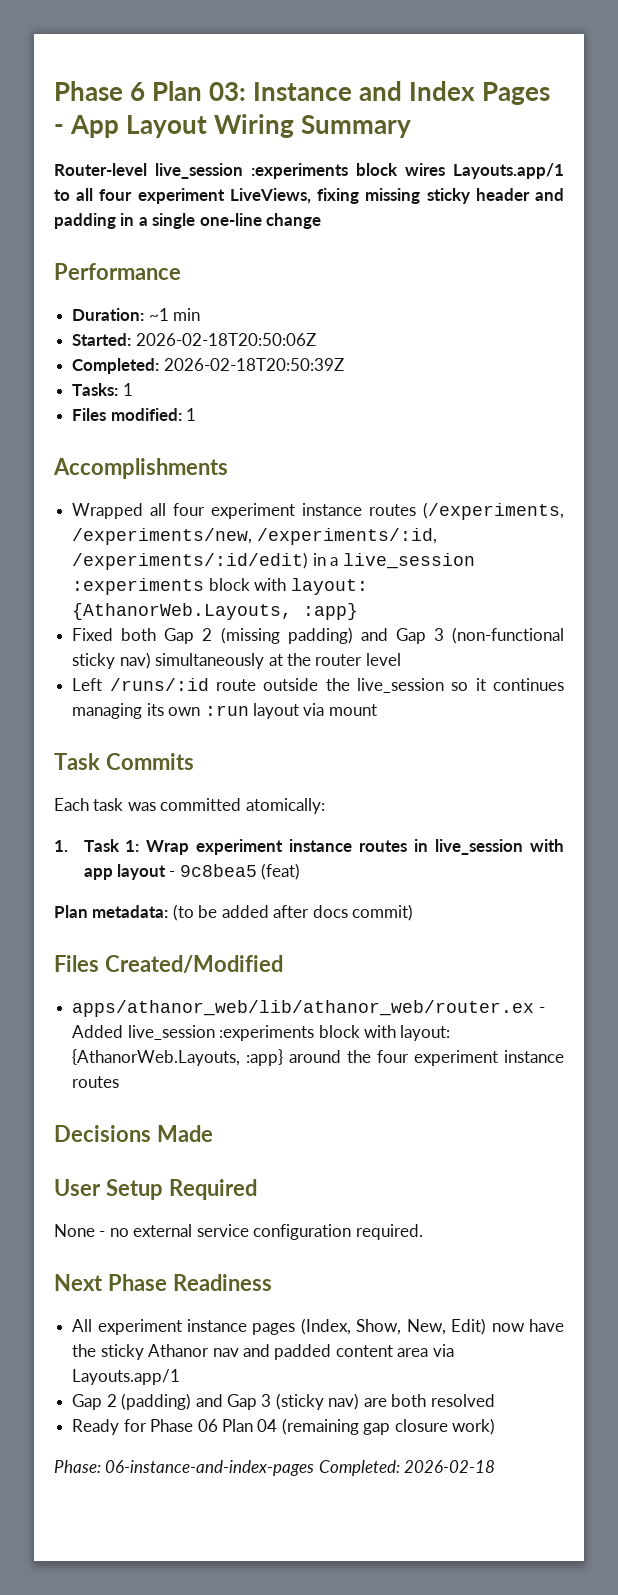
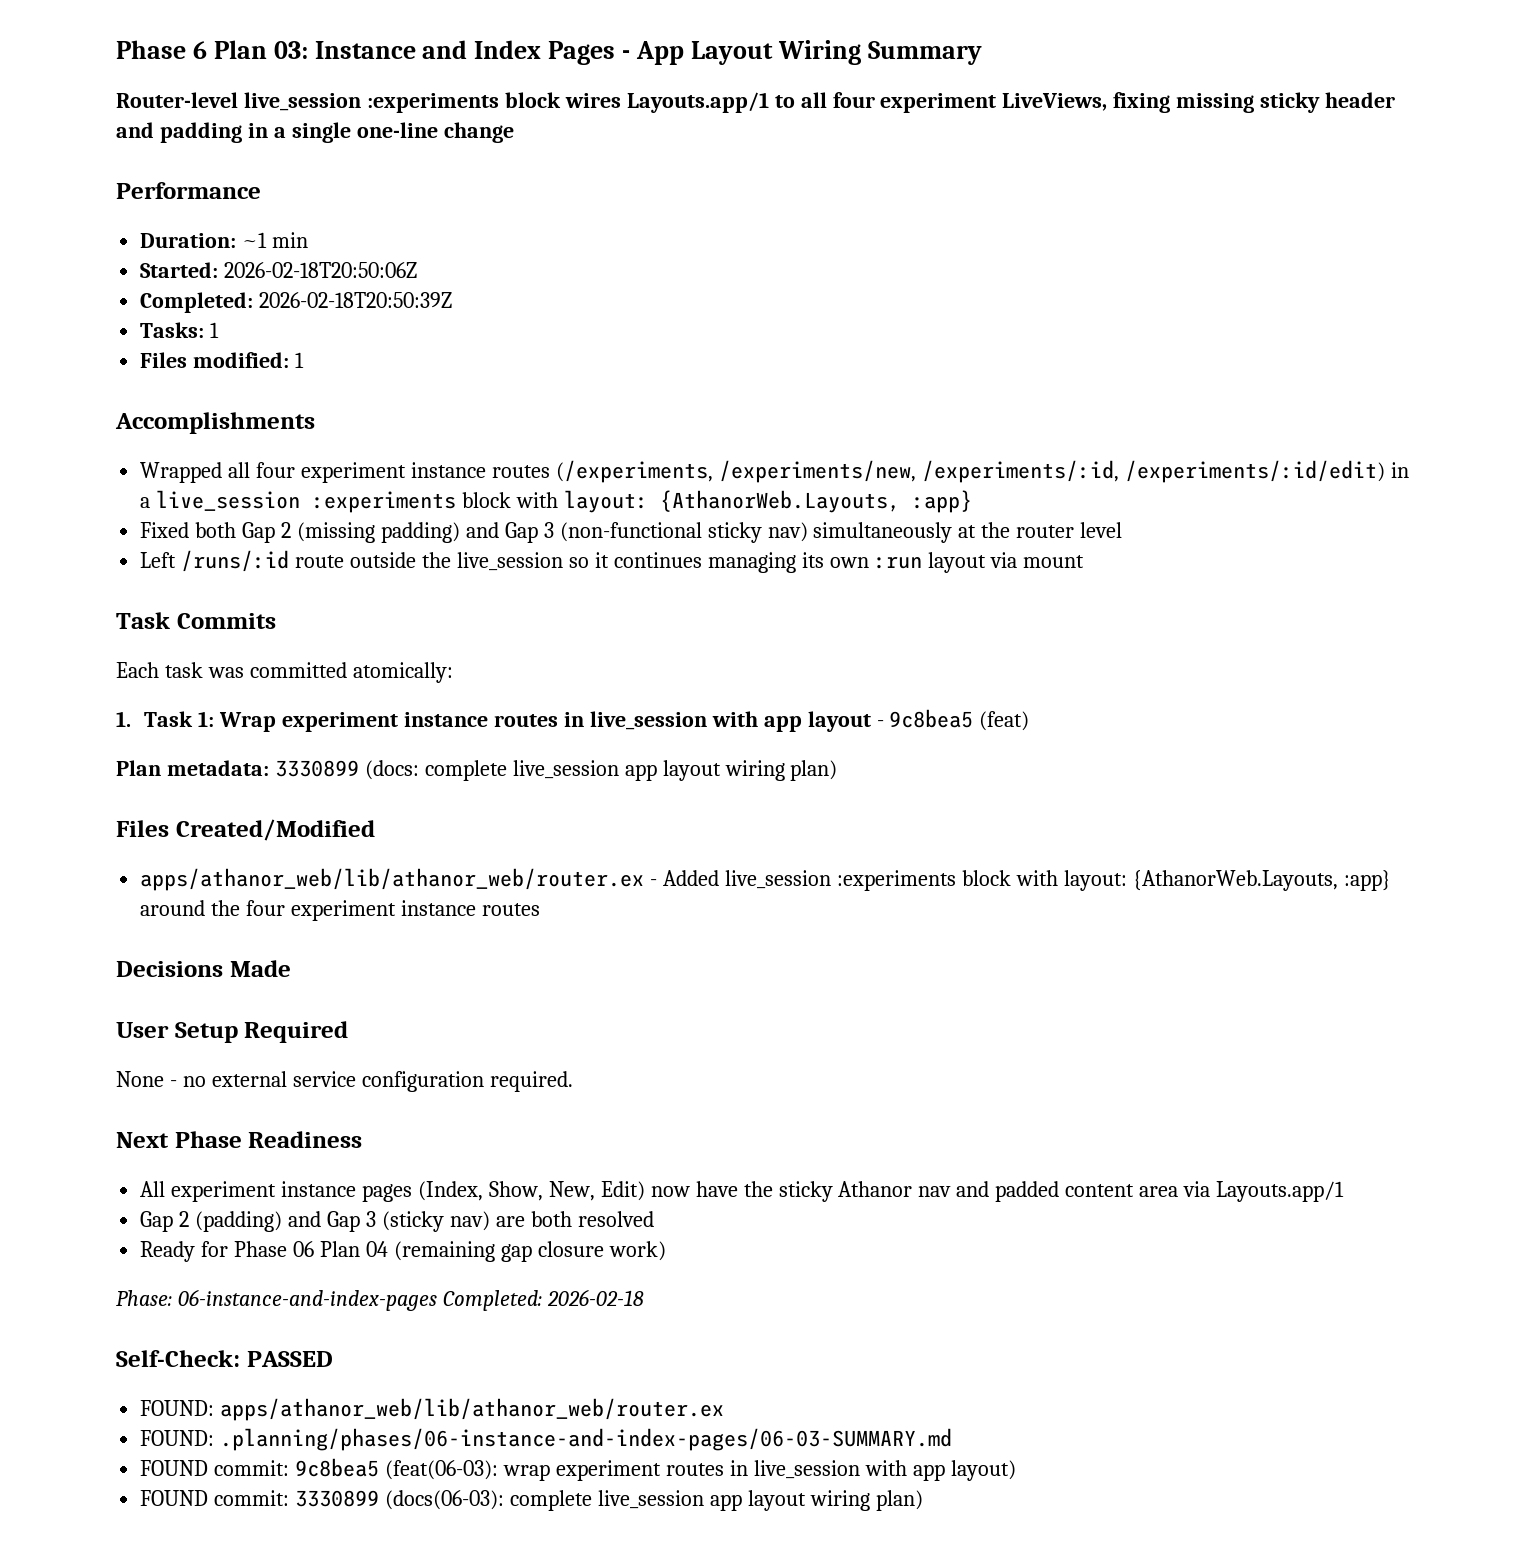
- Plan metadata: (to be added after docs commit)
+ Plan metadata: 3330899 (docs: complete live_session app layout wiring plan)
+ Self-Check: PASSED
+ FOUND: apps/athanor_web/lib/athanor_web/router.ex
+ FOUND: .planning/phases/06-instance-and-index-pages/06-03-SUMMARY.md
+ FOUND commit: 9c8bea5 (feat(06-03): wrap experiment routes in live_session with app layout)
+ FOUND commit: 3330899 (docs(06-03): complete live_session app layout wiring plan)

